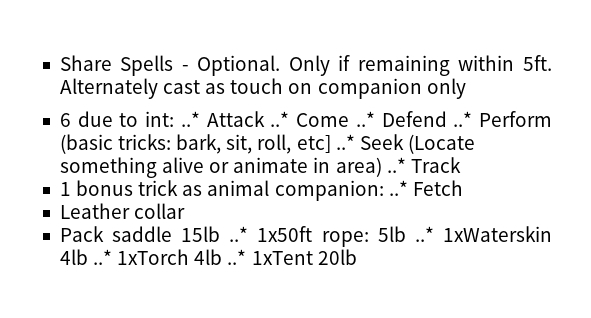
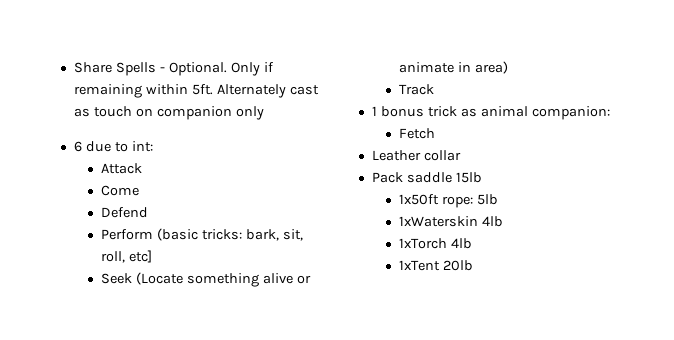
- 6 due to int: ..* Attack ..* Come ..* Defend ..* Perform (basic tricks: bark, sit, roll, etc] ..* Seek (Locate something alive or animate in area) ..* Track
+ 6 due to int:
+ Attack
+ Come
+ Defend
+ Perform (basic tricks: bark, sit, roll, etc]
+ Seek (Locate something alive or animate in area)
+ Track
- 1 bonus trick as animal companion: ..* Fetch
+ 1 bonus trick as animal companion:
+ Fetch
- Pack saddle 15lb ..* 1x50ft rope: 5lb ..* 1xWaterskin 4lb ..* 1xTorch 4lb ..* 1xTent 20lb
+ Pack saddle 15lb
+ 1x50ft rope: 5lb
+ 1xWaterskin 4lb
+ 1xTorch 4lb
+ 1xTent 20lb

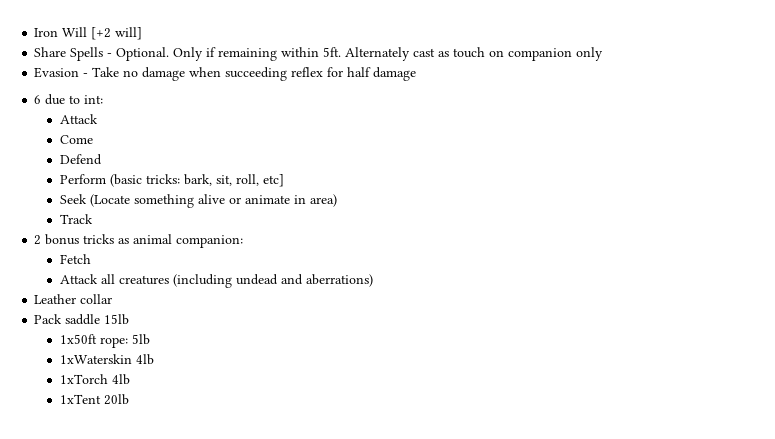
+ Iron Will [+2 will]
+ Evasion - Take no damage when succeeding reflex for half damage
- 1 bonus trick as animal companion:
+ 2 bonus tricks as animal companion:
+ Attack all creatures (including undead and aberrations)

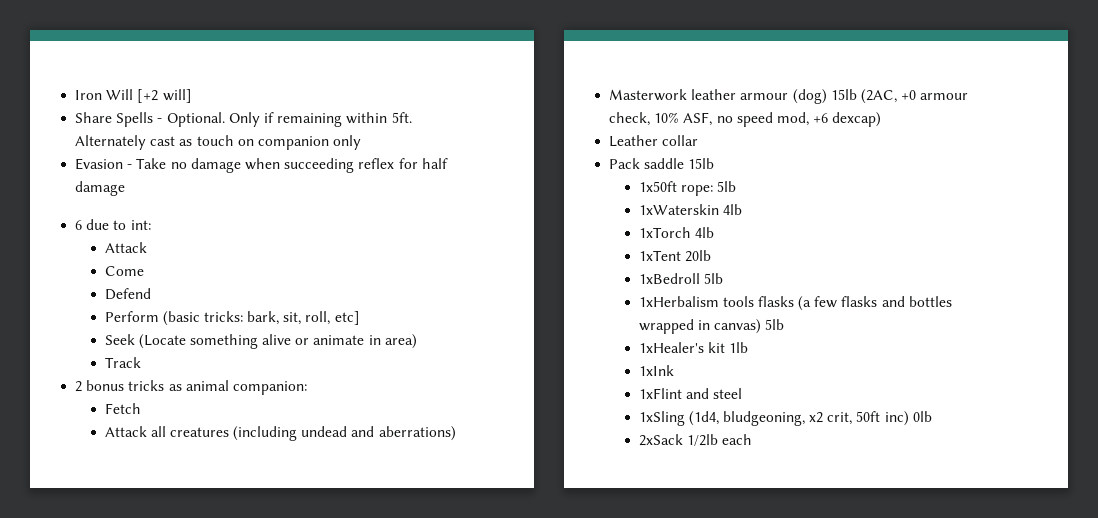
+ Masterwork leather armour (dog) 15lb (2AC, +0 armour check, 10% ASF, no speed mod, +6 dexcap)
+ 1xBedroll 5lb
+ 1xHerbalism tools flasks (a few flasks and bottles wrapped in canvas) 5lb
+ 1xHealer's kit 1lb
+ 1xInk
+ 1xFlint and steel
+ 1xSling (1d4, bludgeoning, x2 crit, 50ft inc) 0lb
+ 2xSack 1/2lb each

